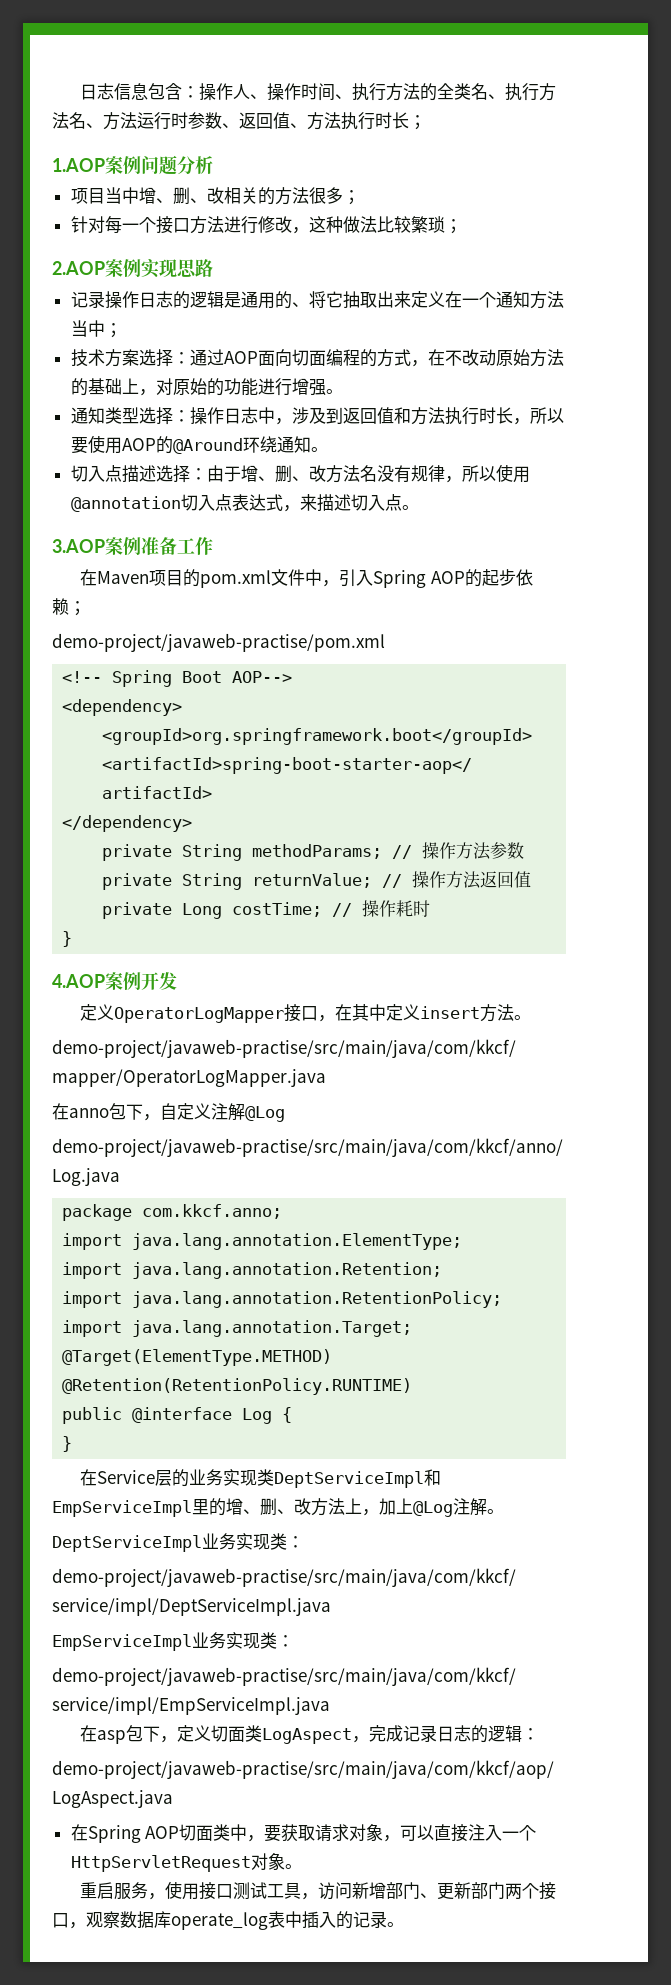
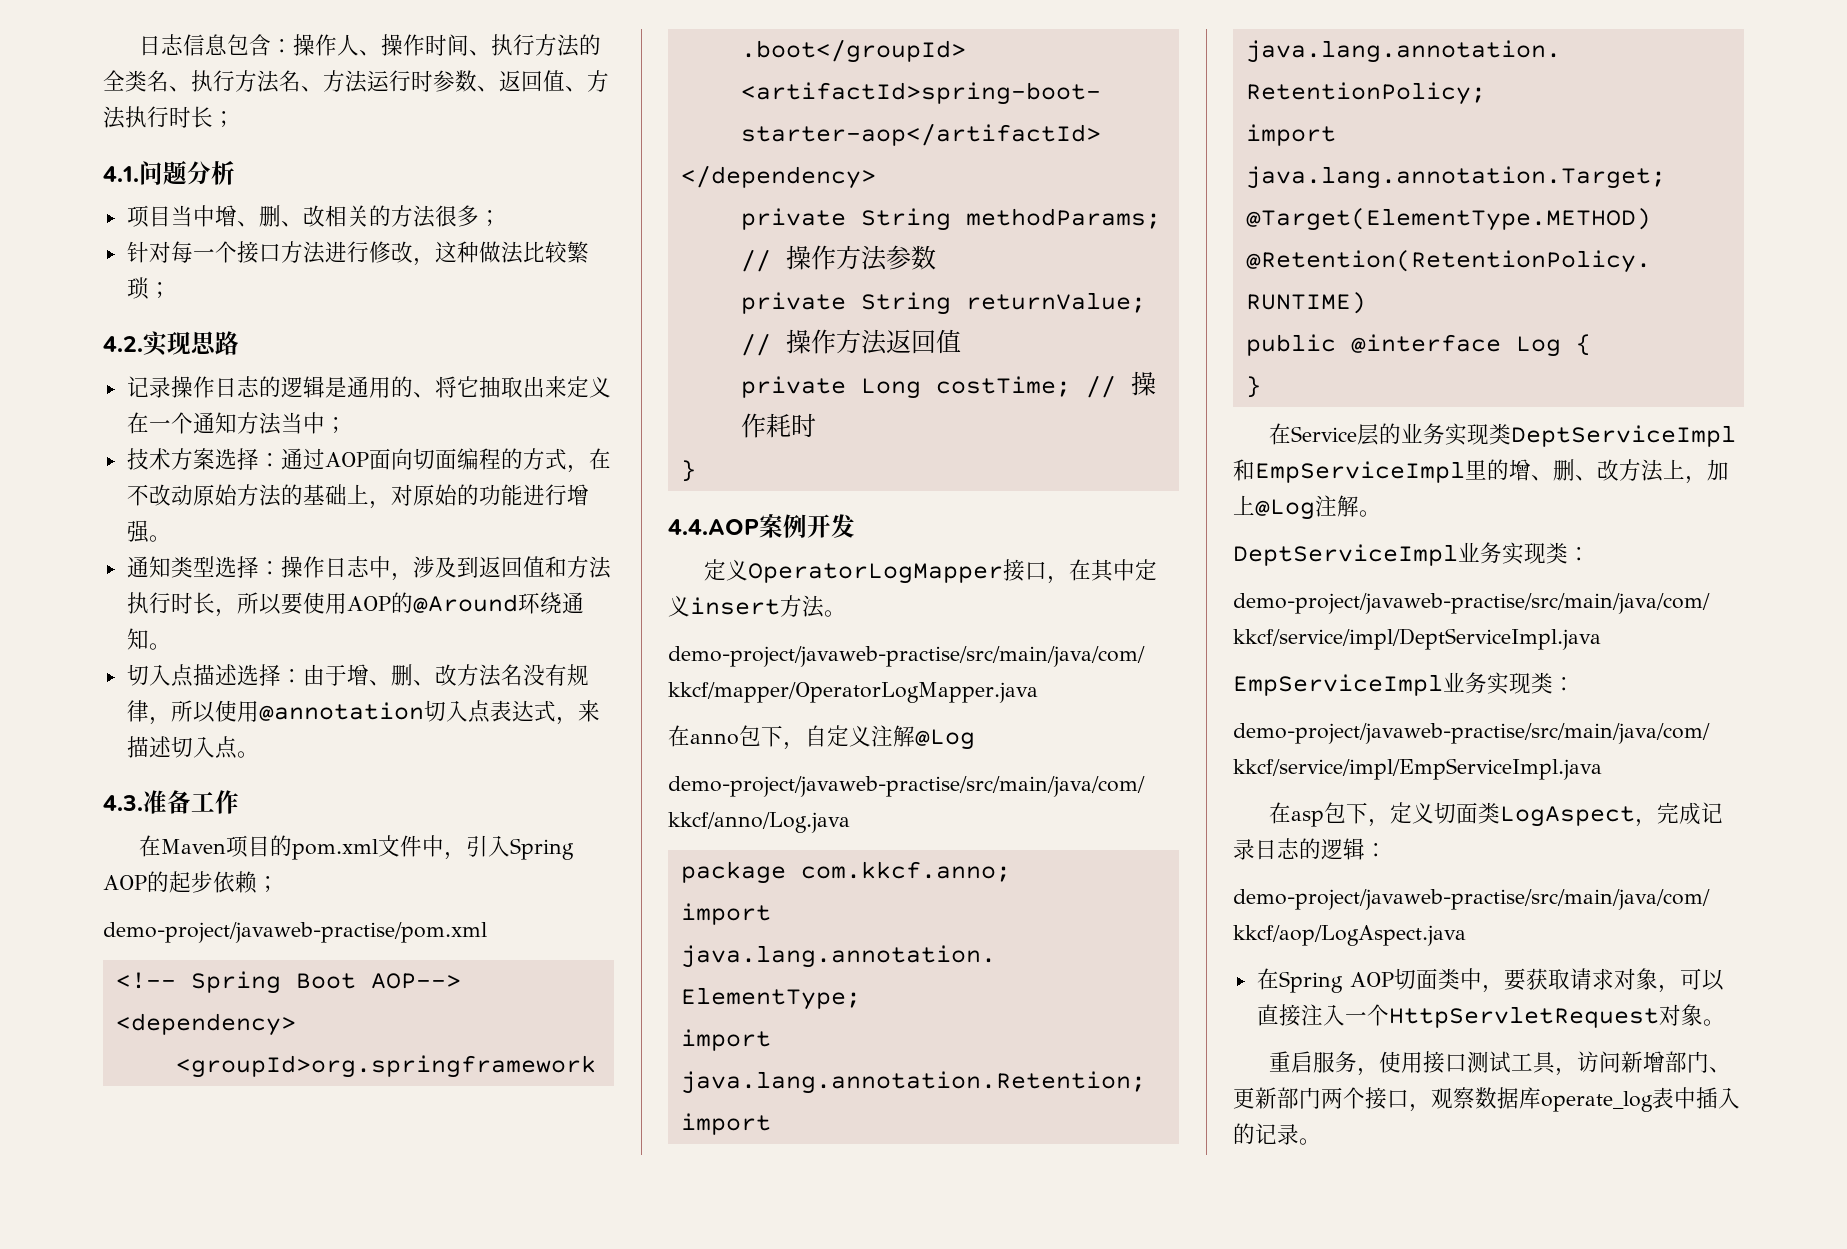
- 1.AOP案例问题分析
+ 4.1.问题分析
- 2.AOP案例实现思路
+ 4.2.实现思路
- 3.AOP案例准备工作
+ 4.3.准备工作
- 4.AOP案例开发
+ 4.4.AOP案例开发

